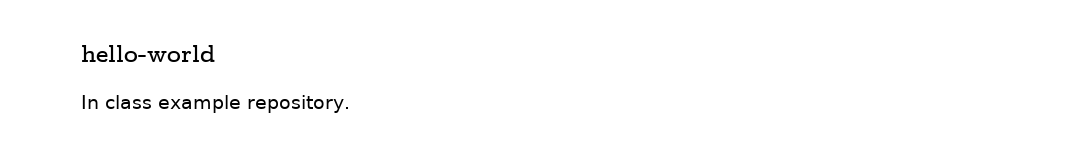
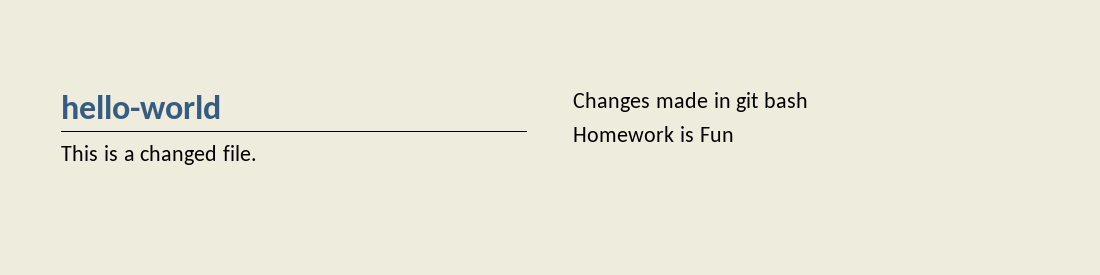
- In class example repository.
+ This is a changed file.
+ Changes made in git bash
+ Homework is Fun

